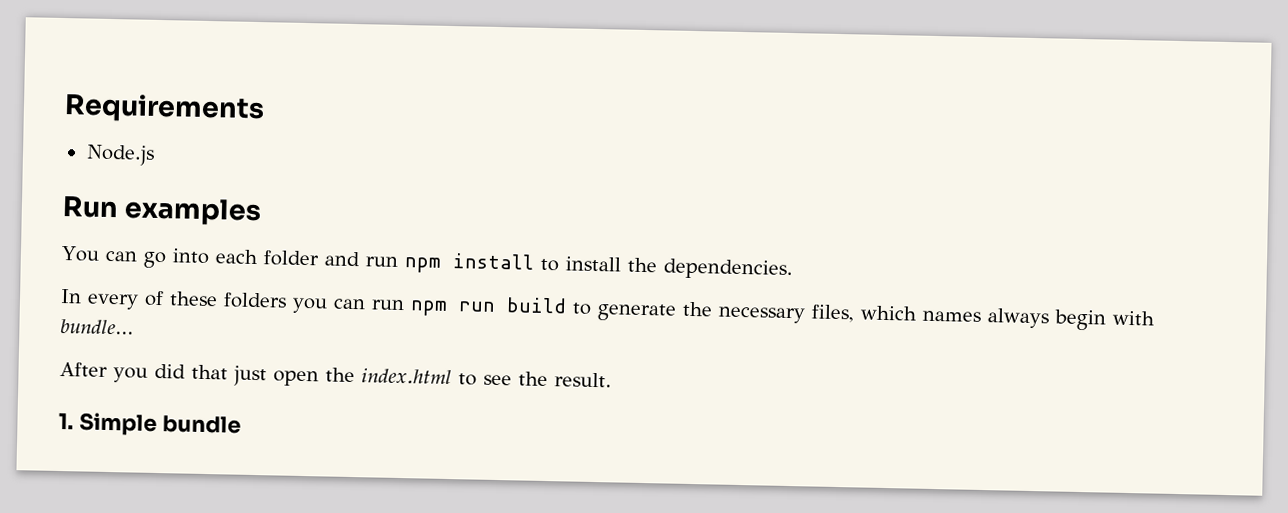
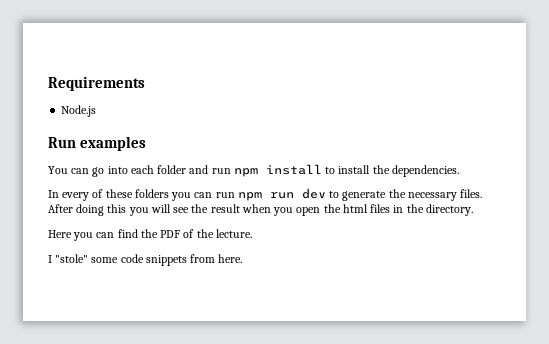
- In every of these folders you can run npm run build to generate the necessary files, which names always begin with bundle...
- After you did that just open the index.html to see the result.
- 1. Simple bundle
+ In every of these folders you can run npm run dev to generate the necessary files. After doing this you will see the result when you open the html files in the directory.
+ Here you can find the PDF of the lecture.
+ I "stole" some code snippets from here.

